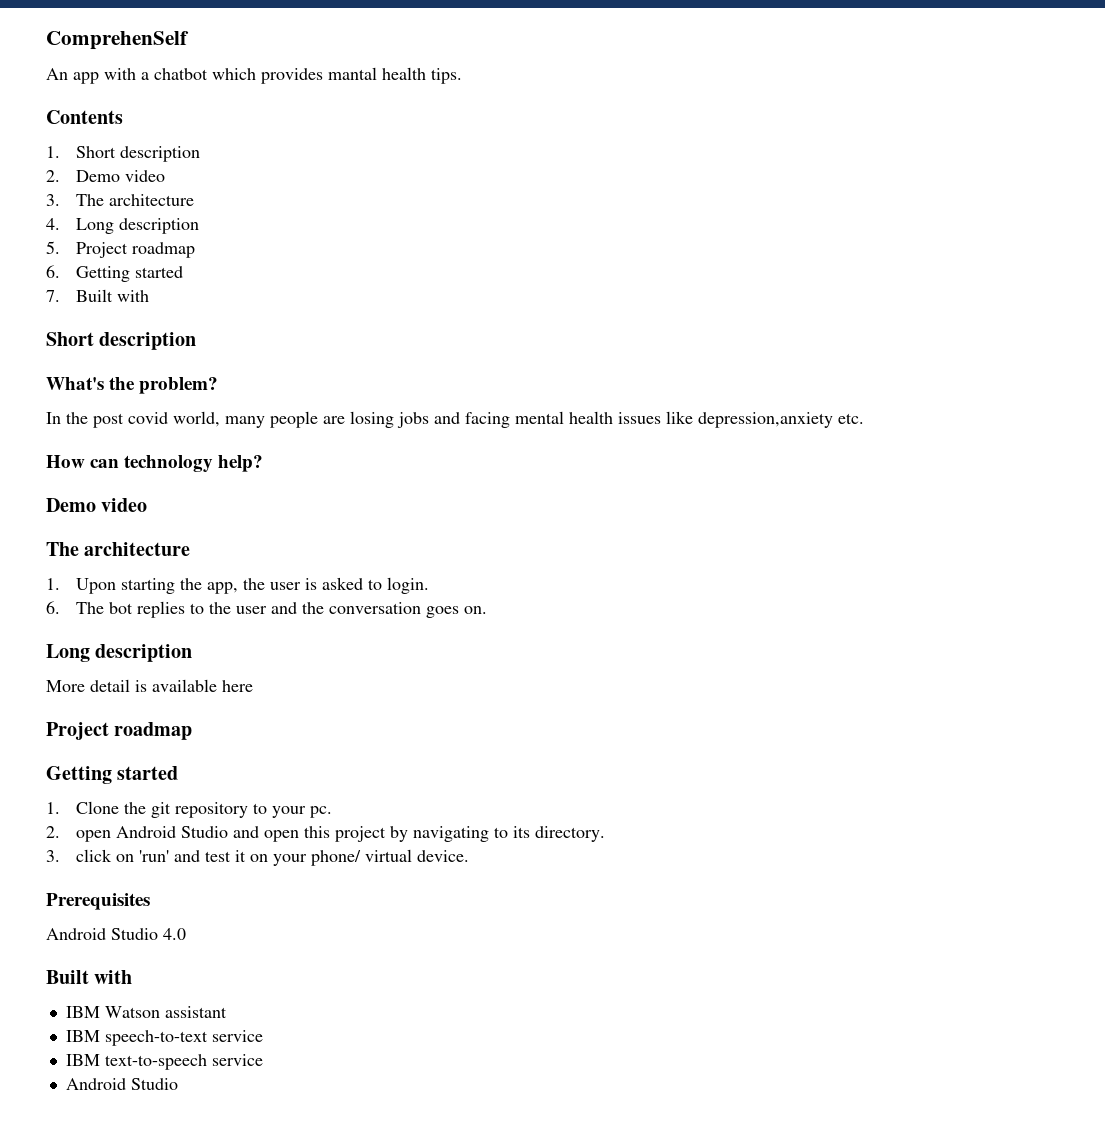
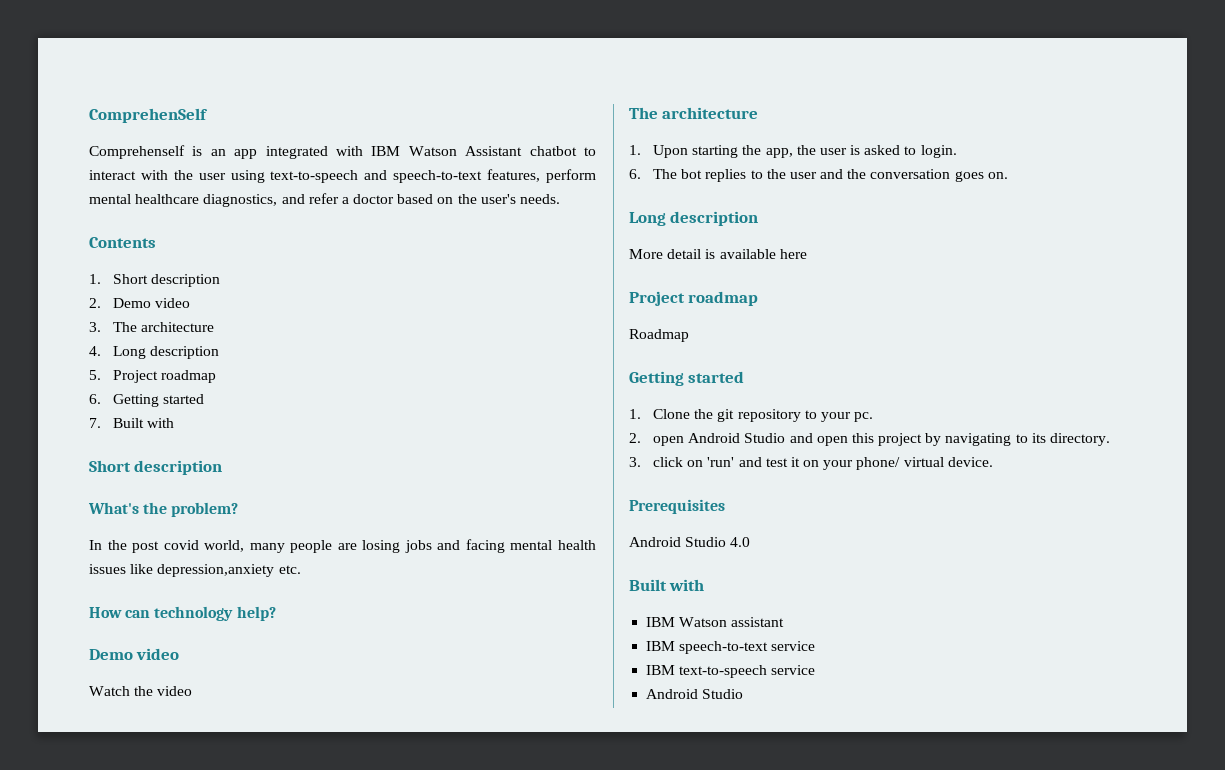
- An app with a chatbot which provides mantal health tips.
+ Comprehenself is an app integrated with IBM Watson Assistant chatbot to interact with the user using text-to-speech and speech-to-text features, perform mental healthcare diagnostics, and refer a doctor based on the user's needs.
+ Watch the video
+ Roadmap

